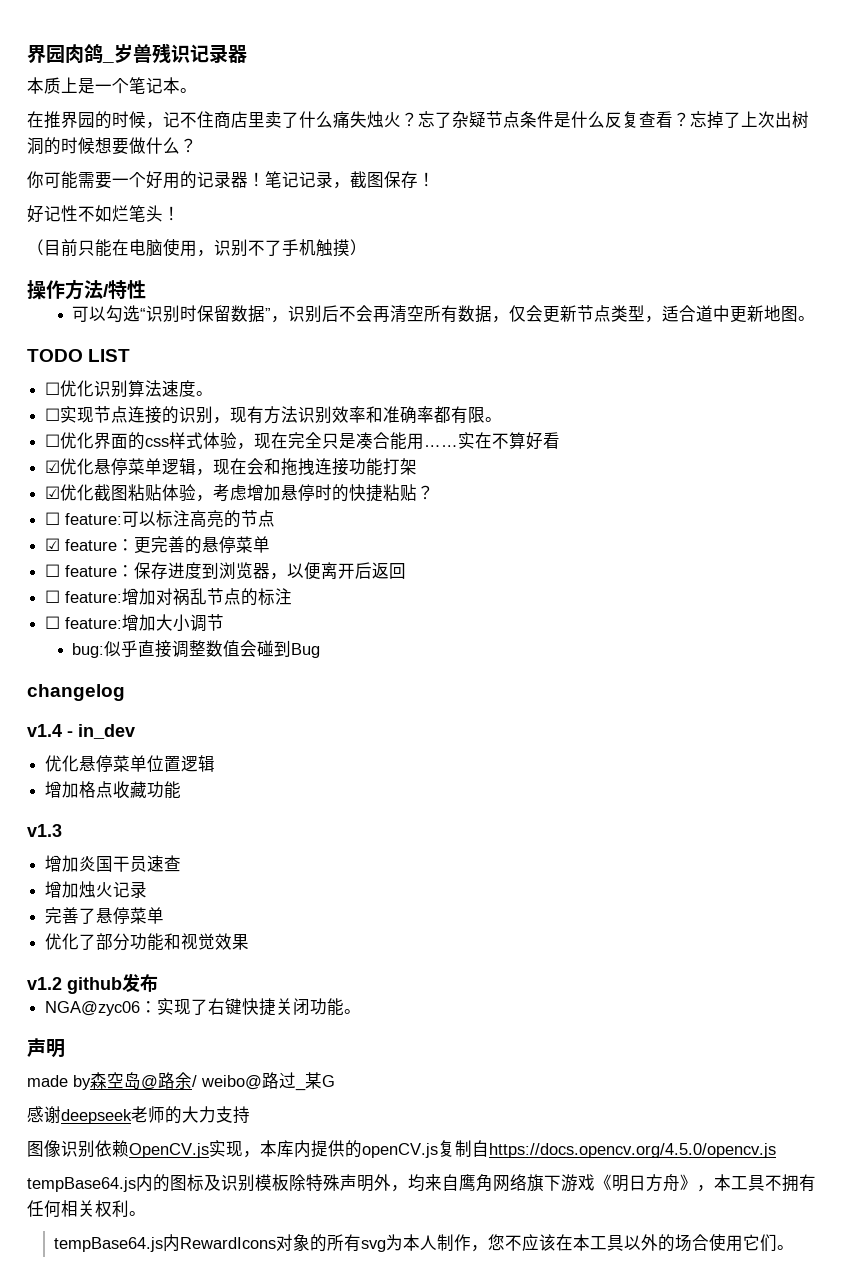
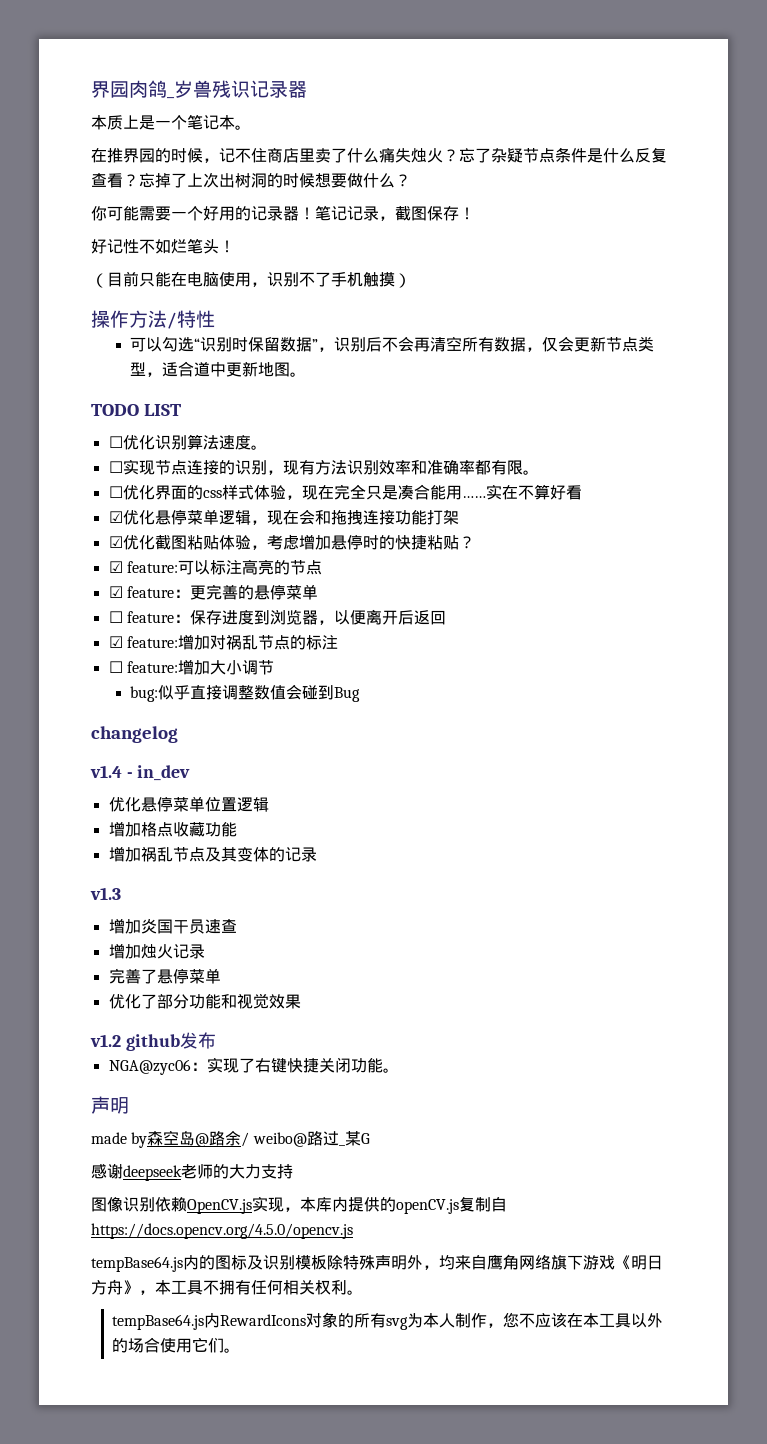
- ☐ feature:可以标注高亮的节点
+ ☑ feature:可以标注高亮的节点
- ☐ feature:增加对祸乱节点的标注
+ ☑ feature:增加对祸乱节点的标注
+ 增加祸乱节点及其变体的记录

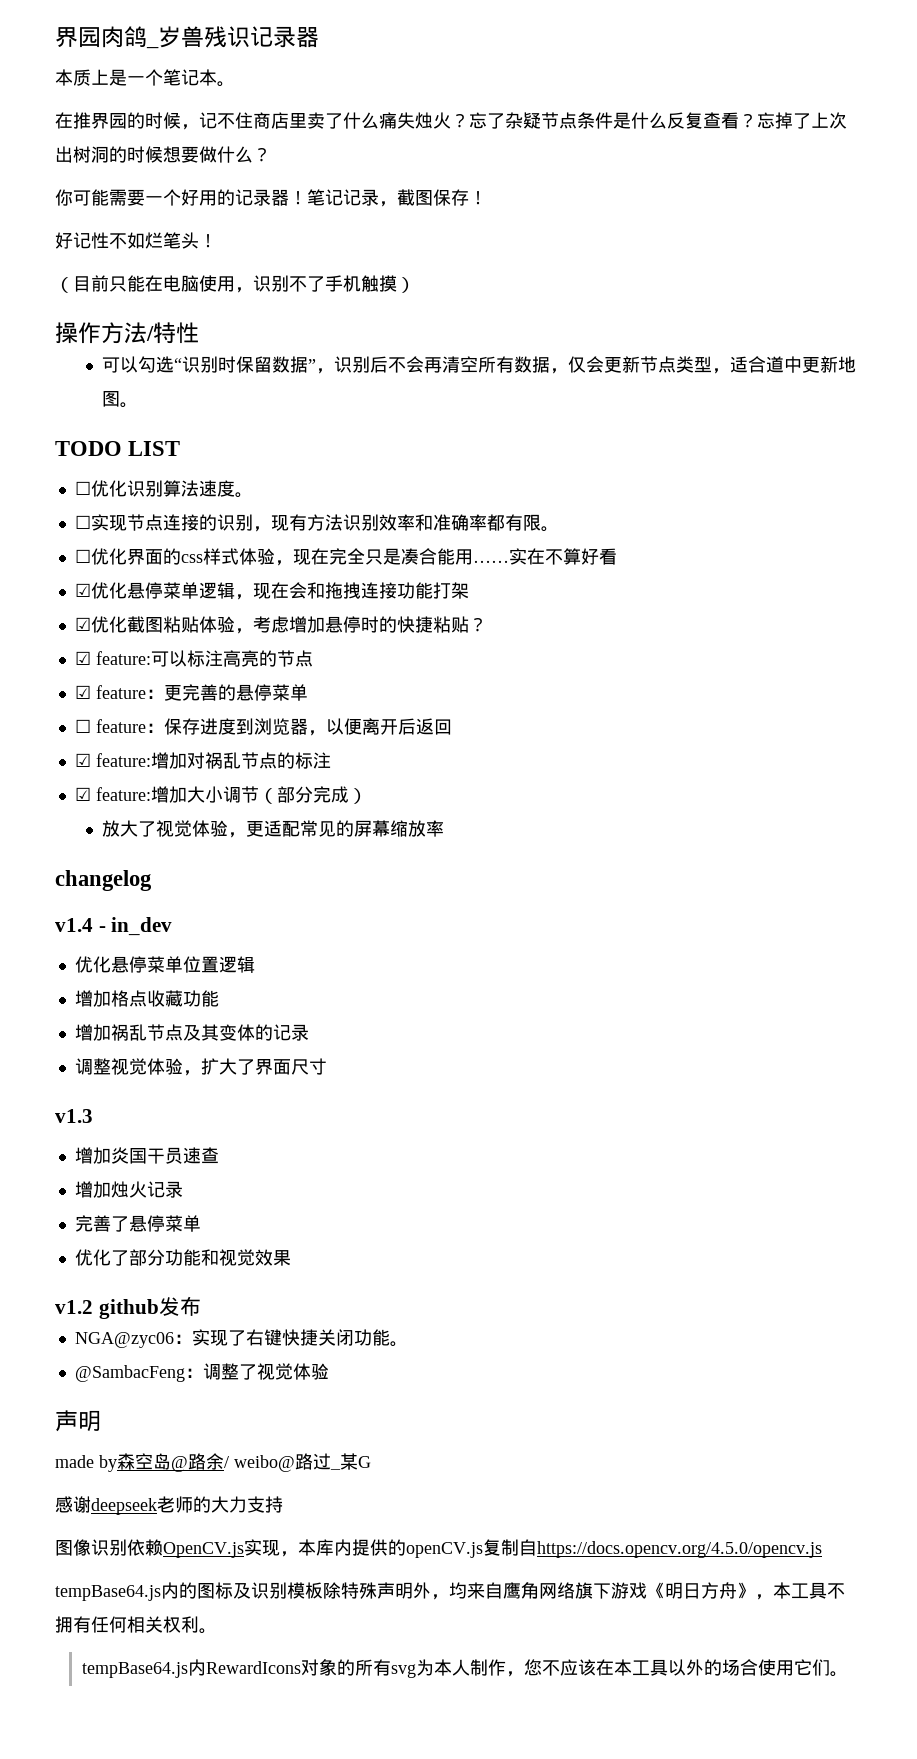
- ☐ feature:增加大小调节
- bug:似乎直接调整数值会碰到Bug
+ ☑ feature:增加大小调节（部分完成）
+ 放大了视觉体验，更适配常见的屏幕缩放率
+ 调整视觉体验，扩大了界面尺寸
+ @SambacFeng：调整了视觉体验

